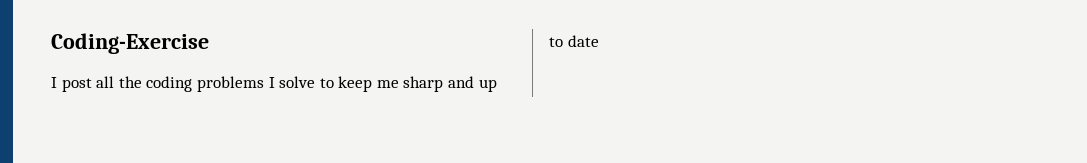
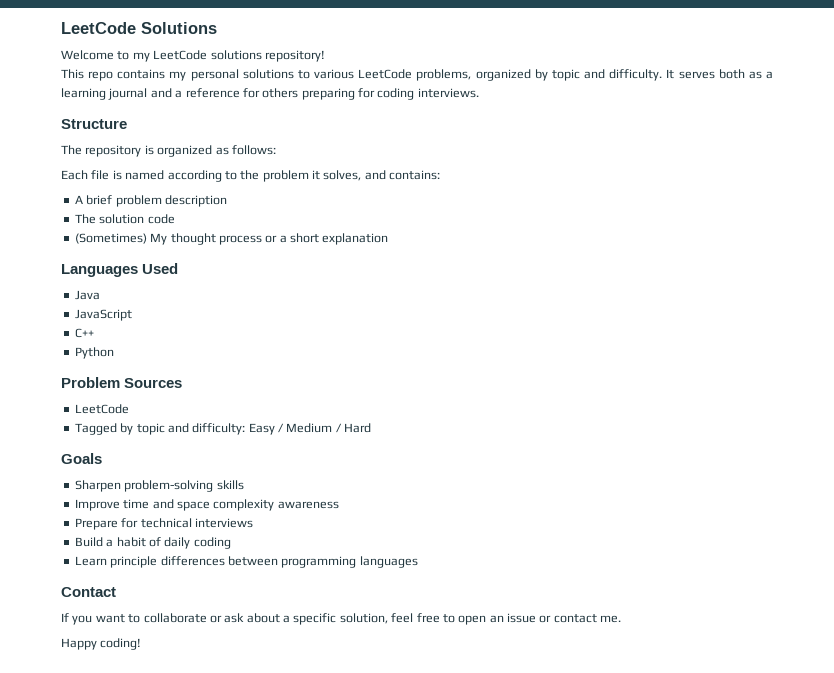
- Coding-Exercise
- I post all the coding problems I solve to keep me sharp and up to date
+ LeetCode Solutions
+ Welcome to my LeetCode solutions repository!
+ This repo contains my personal solutions to various LeetCode problems, organized by topic and difficulty. It serves both as a learning journal and a reference for others preparing for coding interviews.
+ Structure
+ The repository is organized as follows:
+ Each file is named according to the problem it solves, and contains:
+ A brief problem description
+ The solution code
+ (Sometimes) My thought process or a short explanation
+ Languages Used
+ Java
+ JavaScript
+ C++
+ Python
+ Problem Sources
+ LeetCode
+ Tagged by topic and difficulty: Easy / Medium / Hard
+ Goals
+ Sharpen problem-solving skills
+ Improve time and space complexity awareness
+ Prepare for technical interviews
+ Build a habit of daily coding
+ Learn principle differences between programming languages
+ Contact
+ If you want to collaborate or ask about a specific solution, feel free to open an issue or contact me.
+ Happy coding!

